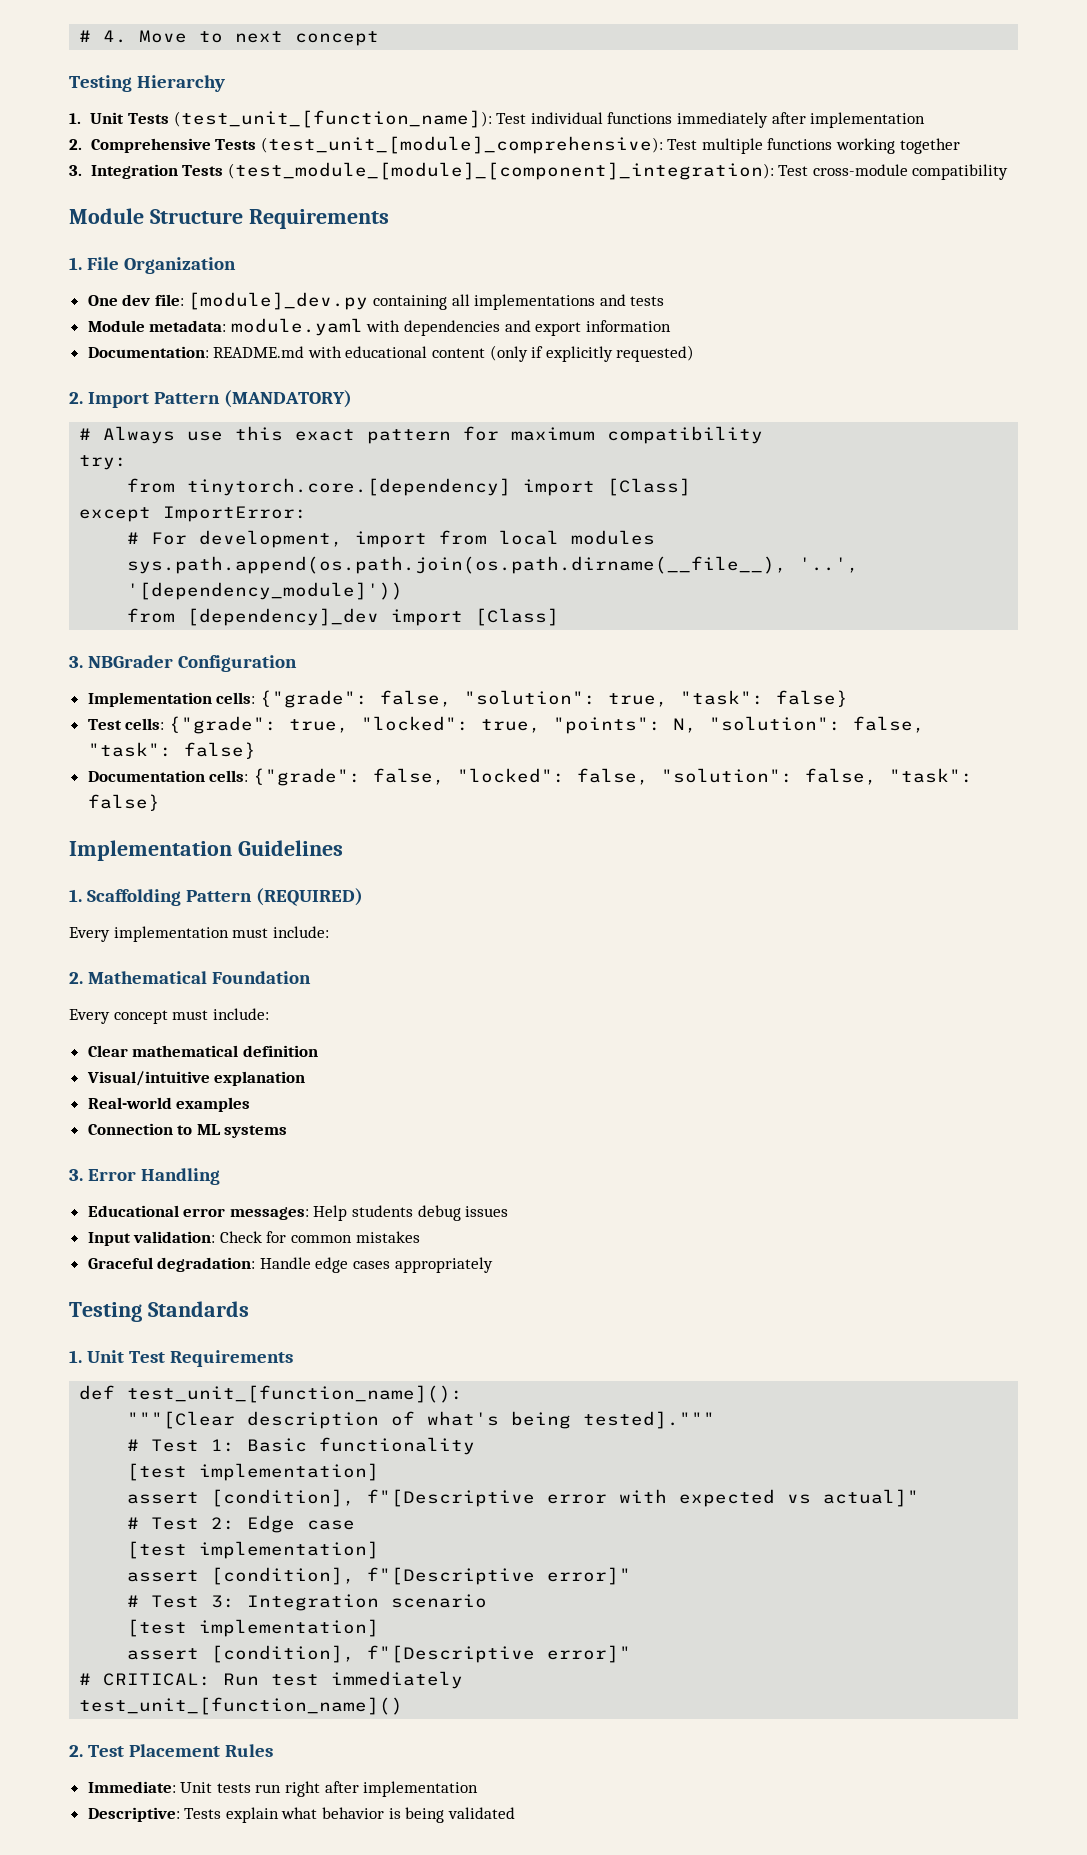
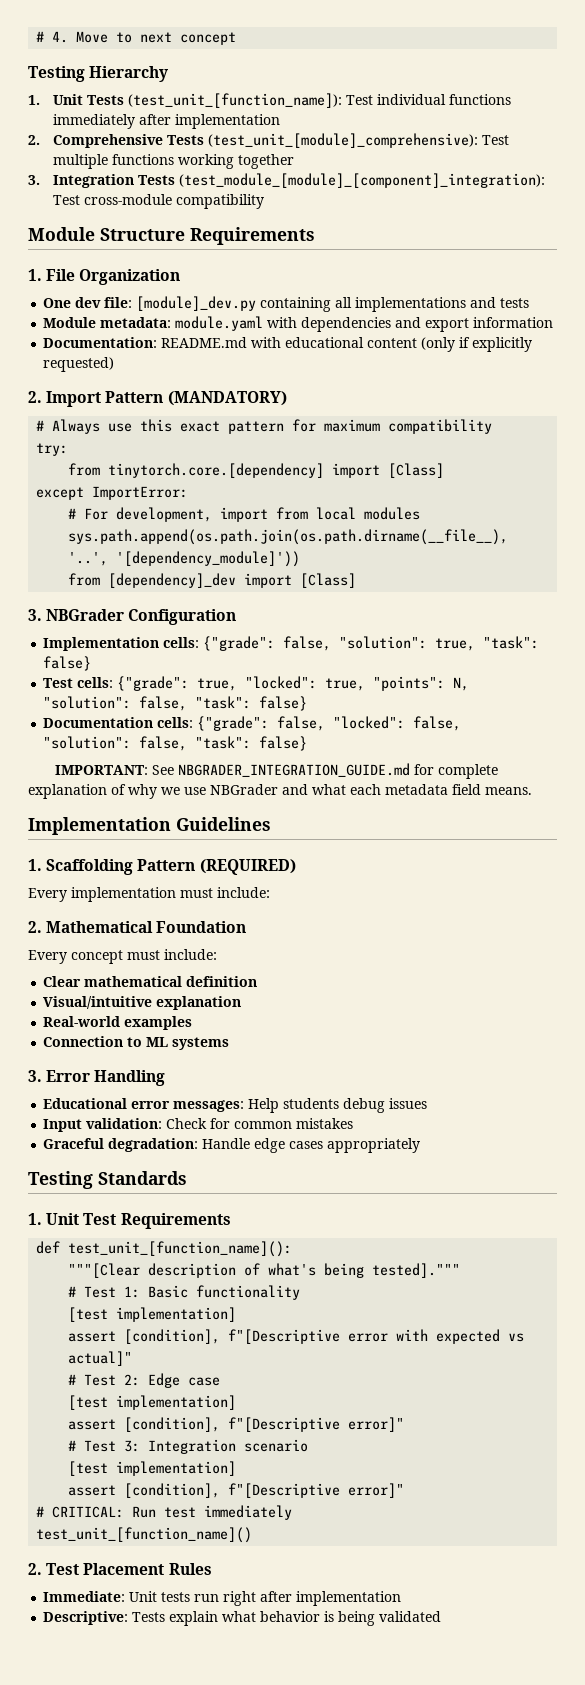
+ IMPORTANT: See NBGRADER_INTEGRATION_GUIDE.md for complete explanation of why we use NBGrader and what each metadata field means.

